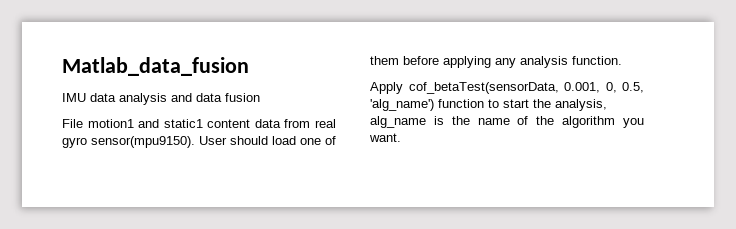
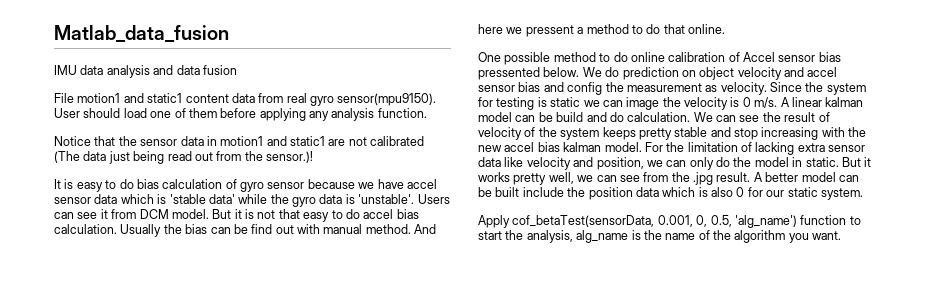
+ Notice that the sensor data in motion1 and static1 are not calibrated (The data just being read out from the sensor.)!
+ It is easy to do bias calculation of gyro sensor because we have accel sensor data which is 'stable data' while the gyro data is 'unstable'. Users can see it from DCM model. But it is not that easy to do accel bias calculation. Usually the bias can be find out with manual method. And here we pressent a method to do that online.
+ One possible method to do online calibration of Accel sensor bias pressented below. We do prediction on object velocity and accel sensor bias and config the measurement as velocity. Since the system for testing is static we can image the velocity is 0 m/s. A linear kalman model can be build and do calculation. We can see the result of velocity of the system keeps pretty stable and stop increasing with the new accel bias kalman model. For the limitation of lacking extra sensor data like velocity and position, we can only do the model in static. But it works pretty well, we can see from the .jpg result. A better model can be built include the position data which is also 0 for our static system.

